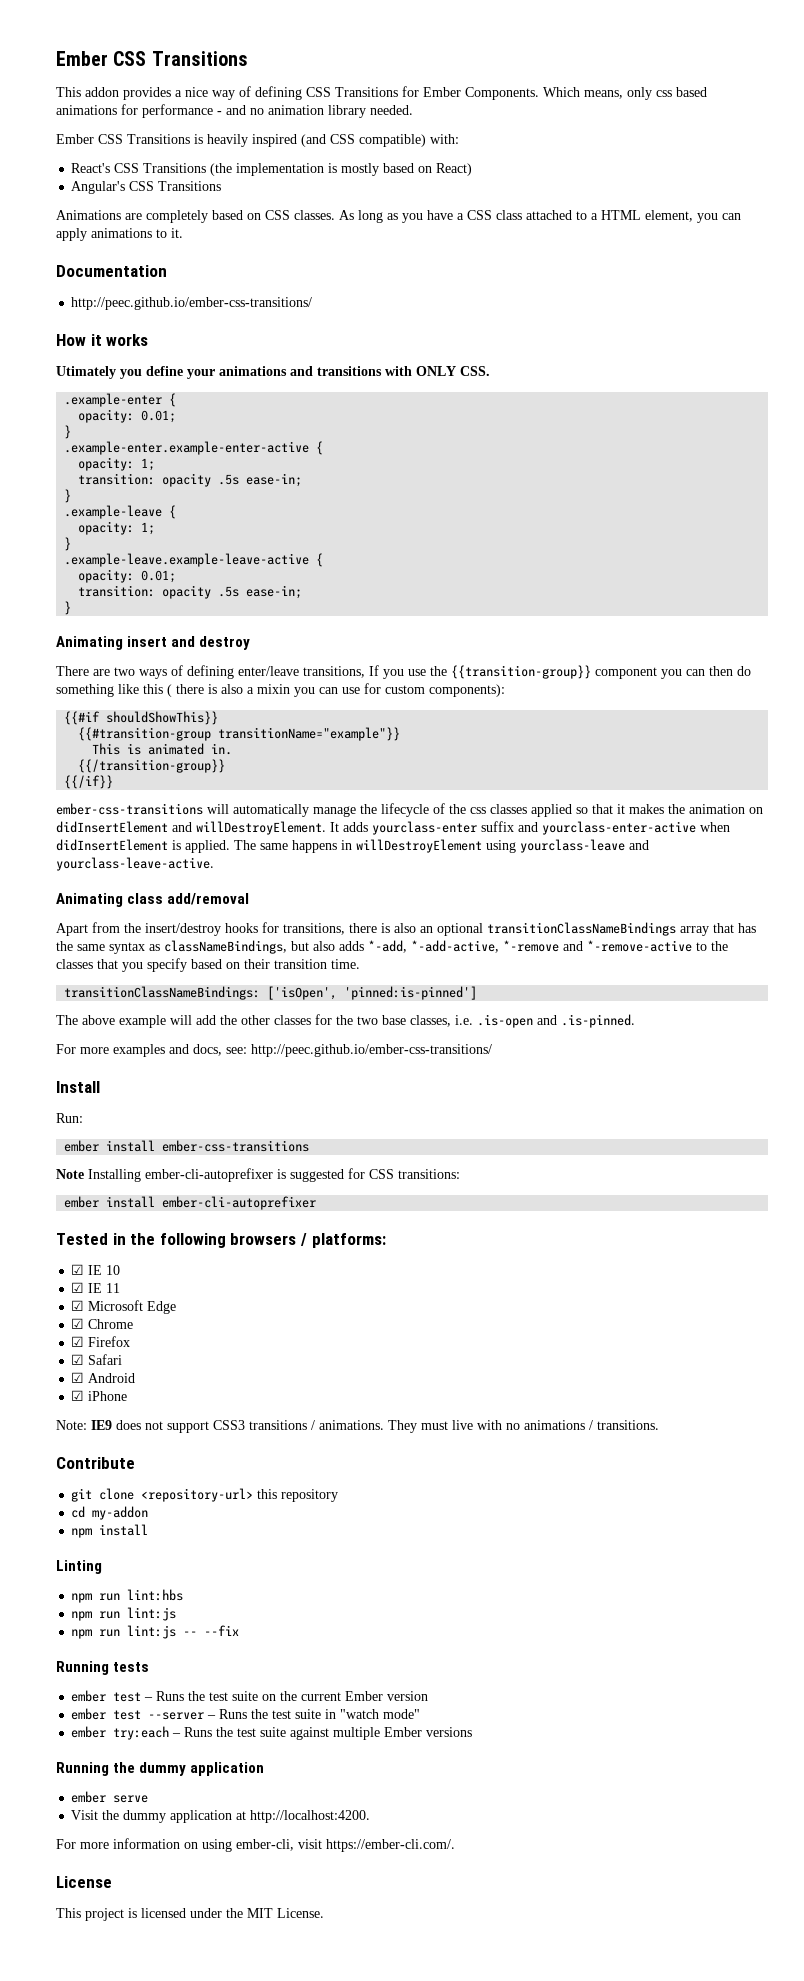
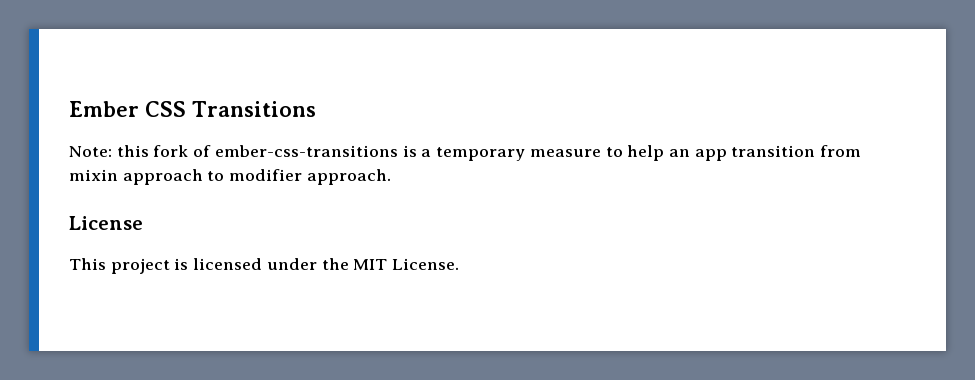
- This addon provides a nice way of defining CSS Transitions for Ember Components. Which means, only css based animations for performance - and no animation library needed.
- Ember CSS Transitions is heavily inspired (and CSS compatible) with:
- React's CSS Transitions (the implementation is mostly based on React)
- Angular's CSS Transitions
- Animations are completely based on CSS classes. As long as you have a CSS class attached to a HTML element, you can apply animations to it.
- Documentation
- http://peec.github.io/ember-css-transitions/
- How it works
- Utimately you define your animations and transitions with ONLY CSS.
- .example-enter {
- opacity: 0.01;
- }
- .example-enter.example-enter-active {
- opacity: 1;
- transition: opacity .5s ease-in;
- }
- .example-leave {
- opacity: 1;
- }
- .example-leave.example-leave-active {
- opacity: 0.01;
- transition: opacity .5s ease-in;
- }
- Animating insert and destroy
- There are two ways of defining enter/leave transitions, If you use the {{transition-group}} component you can then do something like this ( there is also a mixin you can use for custom components):
- {{#if shouldShowThis}}
- {{#transition-group transitionName="example"}}
- This is animated in.
- {{/transition-group}}
- {{/if}}
- ember-css-transitions will automatically manage the lifecycle of the css classes applied so that it makes the animation on didInsertElement and willDestroyElement. It adds yourclass-enter suffix and yourclass-enter-active when didInsertElement is applied. The same happens in willDestroyElement using yourclass-leave and yourclass-leave-active.
- Animating class add/removal
- Apart from the insert/destroy hooks for transitions, there is also an optional transitionClassNameBindings array that has the same syntax as classNameBindings, but also adds *-add, *-add-active, *-remove and *-remove-active to the classes that you specify based on their transition time.
- transitionClassNameBindings: ['isOpen', 'pinned:is-pinned']
- The above example will add the other classes for the two base classes, i.e. .is-open and .is-pinned.
- For more examples and docs, see: http://peec.github.io/ember-css-transitions/
- Install
- Run:
- ember install ember-css-transitions
- Note Installing ember-cli-autoprefixer is suggested for CSS transitions:
- ember install ember-cli-autoprefixer
- Tested in the following browsers / platforms:
- ☑ IE 10
- ☑ IE 11
- ☑ Microsoft Edge
- ☑ Chrome
- ☑ Firefox
- ☑ Safari
- ☑ Android
- ☑ iPhone
- Note: IE9 does not support CSS3 transitions / animations. They must live with no animations / transitions.
- Contribute
- git clone <repository-url> this repository
- cd my-addon
- npm install
- Linting
- npm run lint:hbs
- npm run lint:js
- npm run lint:js -- --fix
- Running tests
- ember test – Runs the test suite on the current Ember version
- ember test --server – Runs the test suite in "watch mode"
- ember try:each – Runs the test suite against multiple Ember versions
- Running the dummy application
- ember serve
- Visit the dummy application at http://localhost:4200.
- For more information on using ember-cli, visit https://ember-cli.com/.
+ Note: this fork of ember-css-transitions is a temporary measure to help an app transition from mixin approach to modifier approach.

